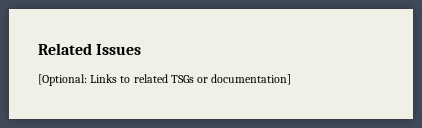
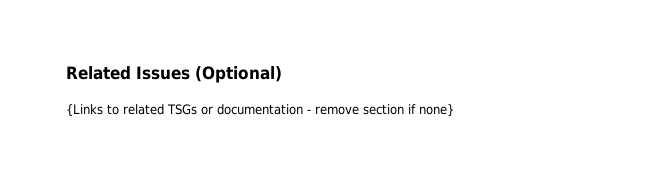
- Related Issues
- [Optional: Links to related TSGs or documentation]
+ Related Issues (Optional)
+ {Links to related TSGs or documentation - remove section if none}

